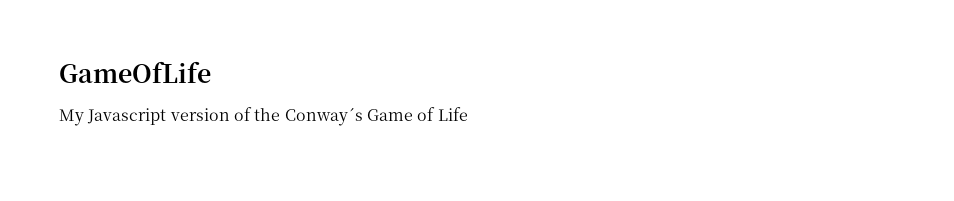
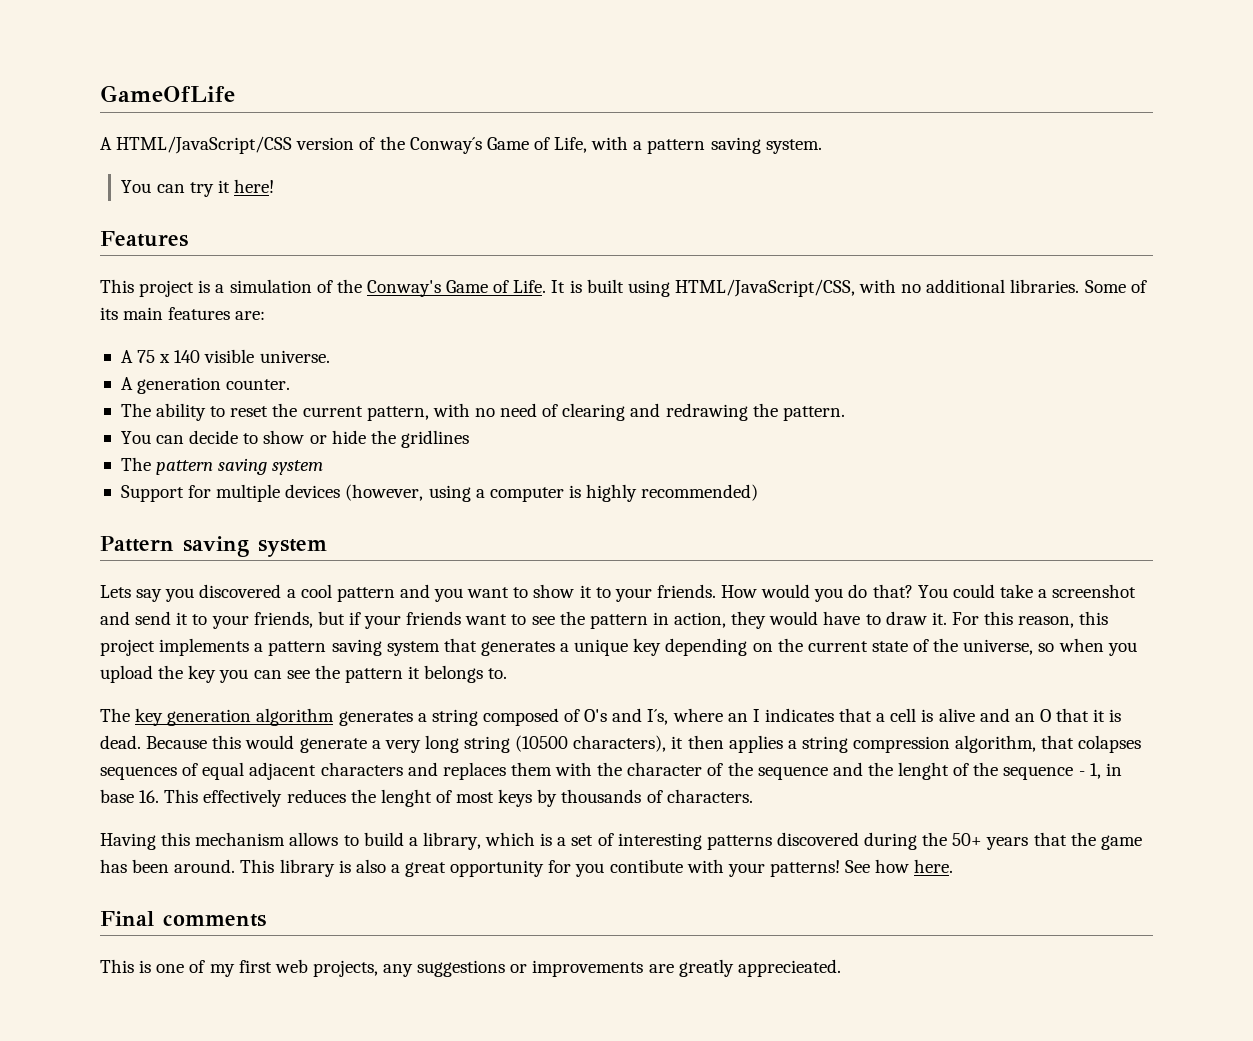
- My Javascript version of the Conway´s Game of Life
+ A HTML/JavaScript/CSS version of the Conway´s Game of Life, with a pattern saving system.
+ You can try it here!
+ Features
+ This project is a simulation of the Conway's Game of Life. It is built using HTML/JavaScript/CSS, with no additional libraries. Some of its main features are:
+ A 75 x 140 visible universe.
+ A generation counter.
+ The ability to reset the current pattern, with no need of clearing and redrawing the pattern.
+ You can decide to show or hide the gridlines
+ The pattern saving system
+ Support for multiple devices (however, using a computer is highly recommended)
+ Pattern saving system
+ Lets say you discovered a cool pattern and you want to show it to your friends. How would you do that? You could take a screenshot and send it to your friends, but if your friends want to see the pattern in action, they would have to draw it. For this reason, this project implements a pattern saving system that generates a unique key depending on the current state of the universe, so when you upload the key you can see the pattern it belongs to.
+ The key generation algorithm generates a string composed of O's and I´s, where an I indicates that a cell is alive and an O that it is dead. Because this would generate a very long string (10500 characters), it then applies a string compression algorithm, that colapses sequences of equal adjacent characters and replaces them with the character of the sequence and the lenght of the sequence - 1, in base 16. This effectively reduces the lenght of most keys by thousands of characters.
+ Having this mechanism allows to build a library, which is a set of interesting patterns discovered during the 50+ years that the game has been around. This library is also a great opportunity for you contibute with your patterns! See how here.
+ Final comments
+ This is one of my first web projects, any suggestions or improvements are greatly apprecieated.

